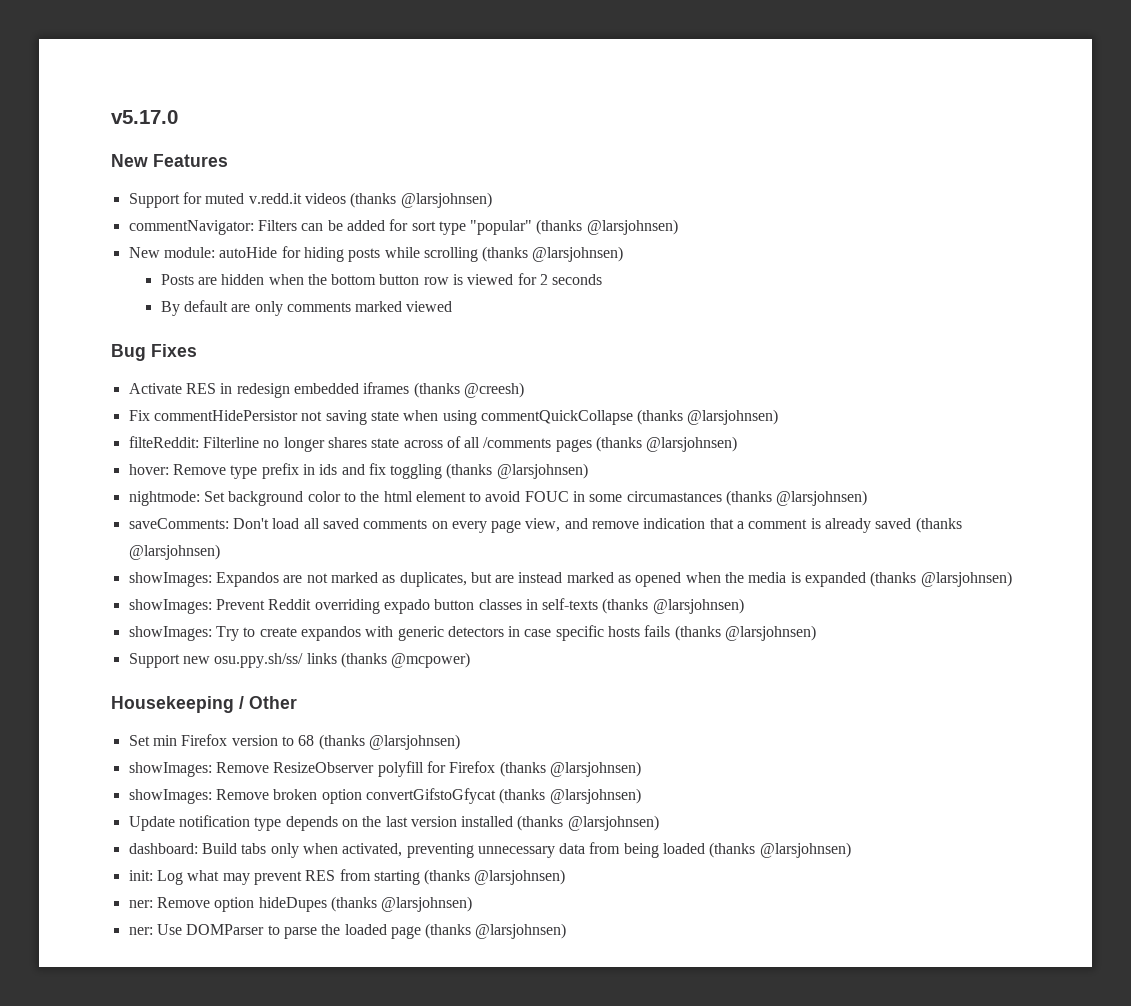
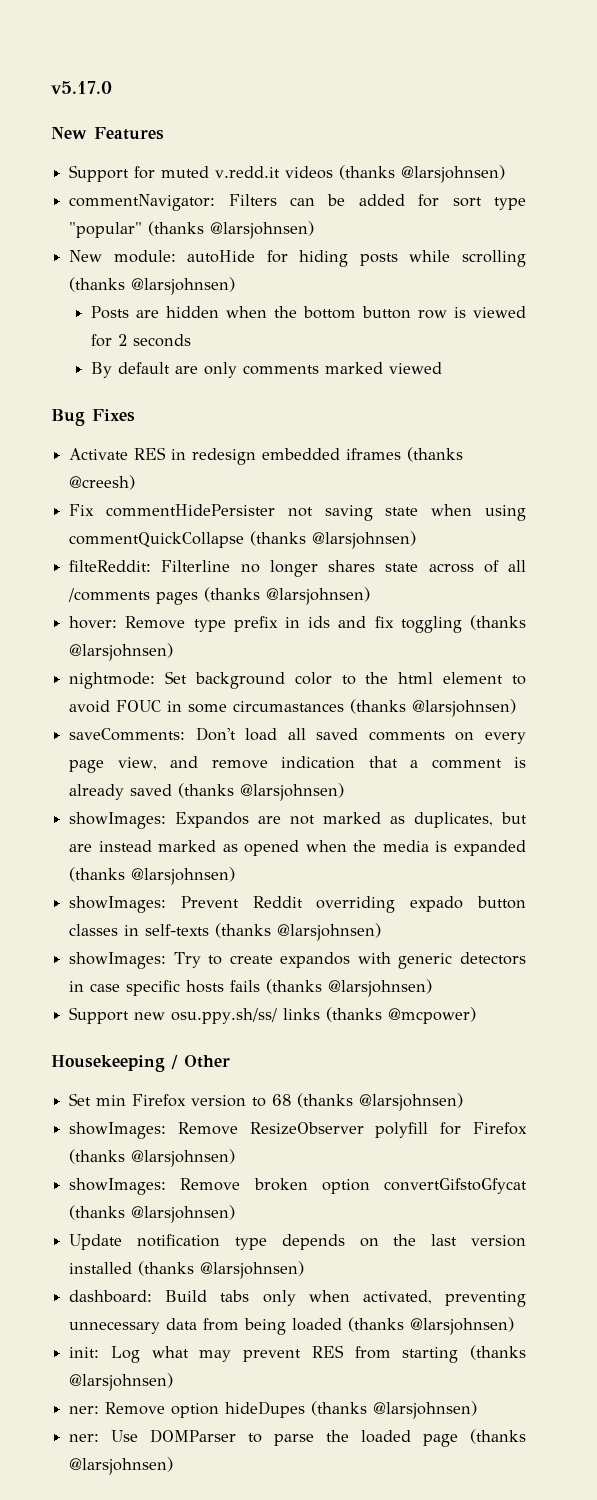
- Fix commentHidePersistor not saving state when using commentQuickCollapse (thanks @larsjohnsen)
+ Fix commentHidePersister not saving state when using commentQuickCollapse (thanks @larsjohnsen)

